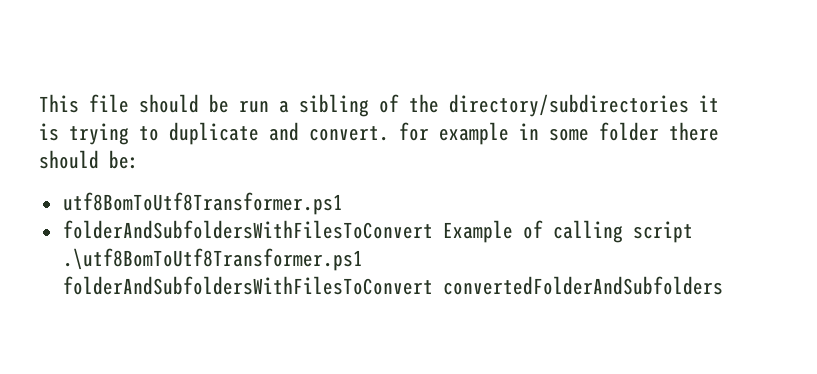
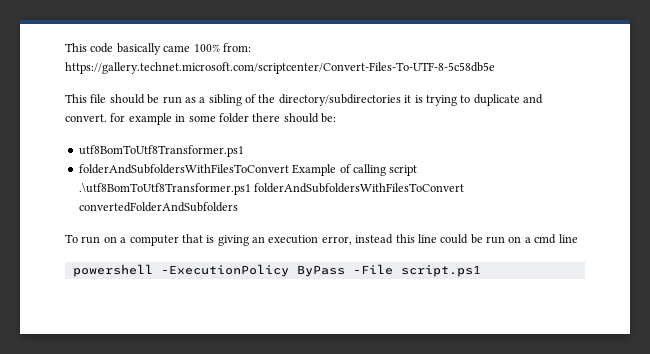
- This file should be run a sibling of the directory/subdirectories it is trying to duplicate and convert. for example in some folder there should be:
+ This code basically came 100% from: https://gallery.technet.microsoft.com/scriptcenter/Convert-Files-To-UTF-8-5c58db5e
+ This file should be run as a sibling of the directory/subdirectories it is trying to duplicate and convert. for example in some folder there should be:
+ To run on a computer that is giving an execution error, instead this line could be run on a cmd line
+ powershell -ExecutionPolicy ByPass -File script.ps1

